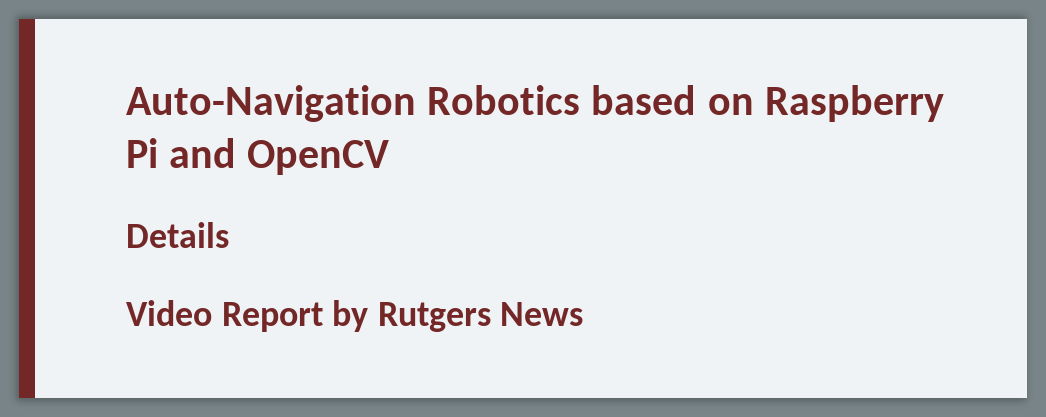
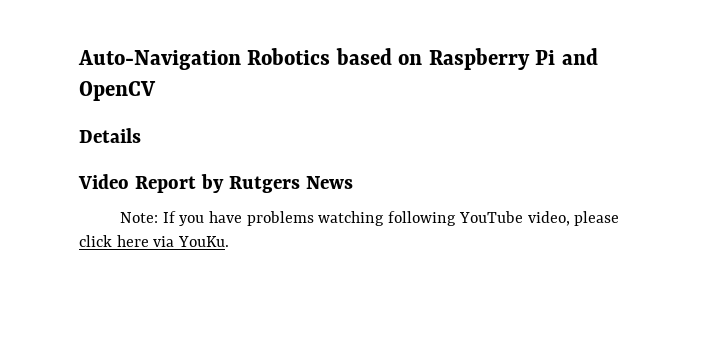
+ Note: If you have problems watching following YouTube video, please click here via YouKu.

